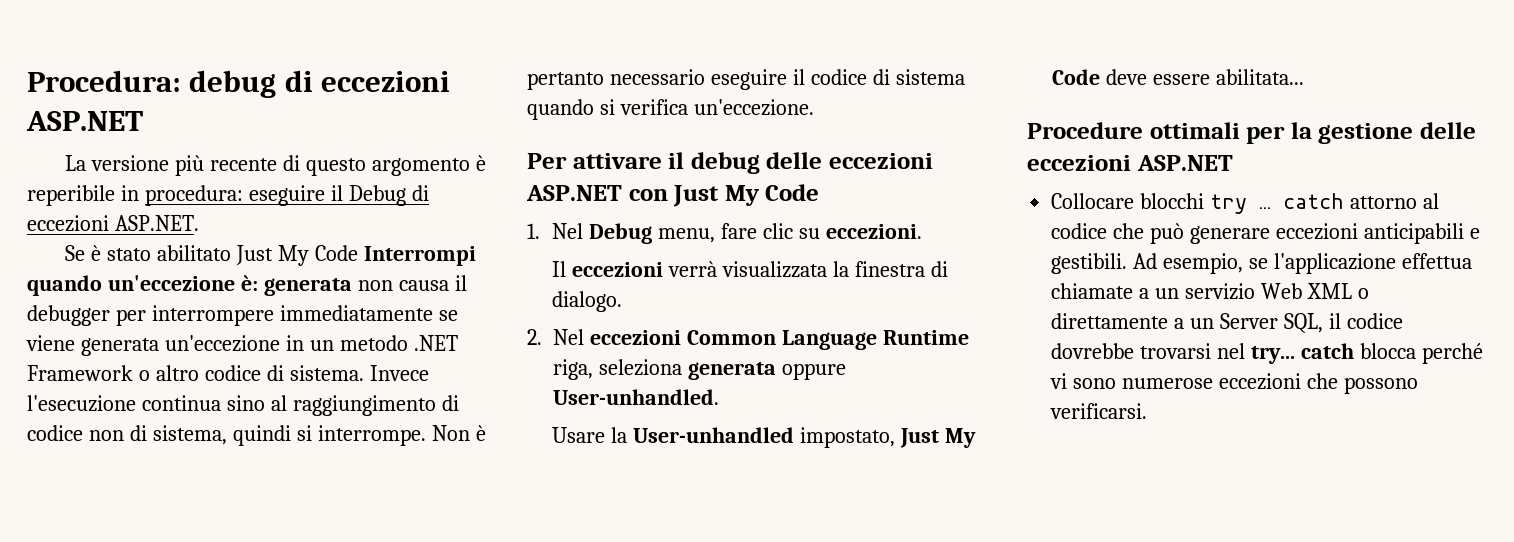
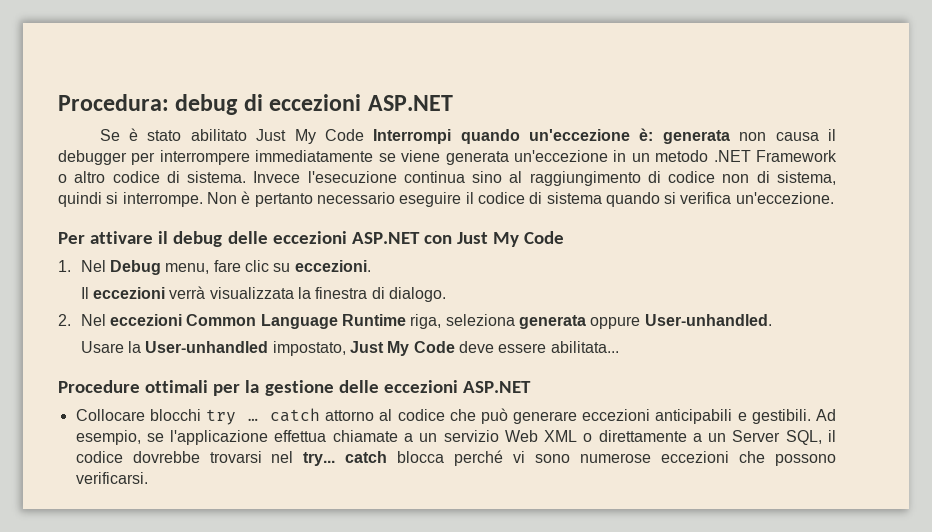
- La versione più recente di questo argomento è reperibile in procedura: eseguire il Debug di eccezioni ASP.NET.

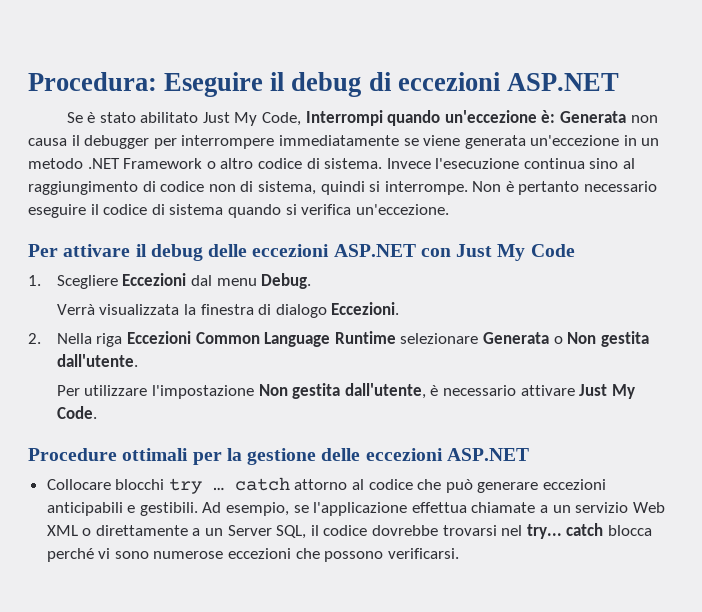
- Procedura: debug di eccezioni ASP.NET
+ Procedura: Eseguire il debug di eccezioni ASP.NET
- Se è stato abilitato Just My Code Interrompi quando un'eccezione è: generata non causa il debugger per interrompere immediatamente se viene generata un'eccezione in un metodo .NET Framework o altro codice di sistema.
+ Se è stato abilitato Just My Code, Interrompi quando un'eccezione è: Generata non causa il debugger per interrompere immediatamente se viene generata un'eccezione in un metodo .NET Framework o altro codice di sistema.
- 1. Nel Debug menu, fare clic su eccezioni.
- Il eccezioni verrà visualizzata la finestra di dialogo.
+ 1. Scegliere Eccezioni dal menu Debug.
+ Verrà visualizzata la finestra di dialogo Eccezioni.
- 2. Nel eccezioni Common Language Runtime riga, seleziona generata oppure User-unhandled.
- Usare la User-unhandled impostato, Just My Code deve essere abilitata...
+ 2. Nella riga Eccezioni Common Language Runtime selezionare Generata o Non gestita dall'utente.
+ Per utilizzare l'impostazione Non gestita dall'utente, è necessario attivare Just My Code.

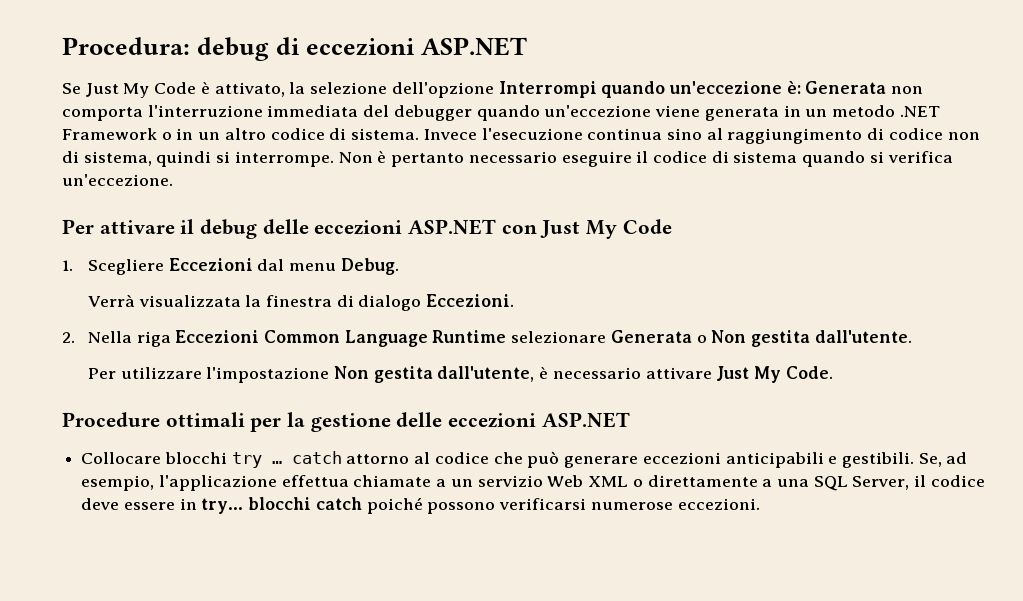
- Procedura: Eseguire il debug di eccezioni ASP.NET
+ Procedura: debug di eccezioni ASP.NET
- Se è stato abilitato Just My Code, Interrompi quando un'eccezione è: Generata non causa il debugger per interrompere immediatamente se viene generata un'eccezione in un metodo .NET Framework o altro codice di sistema.
+ Se Just My Code è attivato, la selezione dell'opzione Interrompi quando un'eccezione è: Generata non comporta l'interruzione immediata del debugger quando un'eccezione viene generata in un metodo .NET Framework o in un altro codice di sistema.
- Ad esempio, se l'applicazione effettua chiamate a un servizio Web XML o direttamente a un Server SQL, il codice dovrebbe trovarsi nel try... catch blocca perché vi sono numerose eccezioni che possono verificarsi.
+ Se, ad esempio, l'applicazione effettua chiamate a un servizio Web XML o direttamente a una SQL Server, il codice deve essere in try... blocchi catch poiché possono verificarsi numerose eccezioni.

